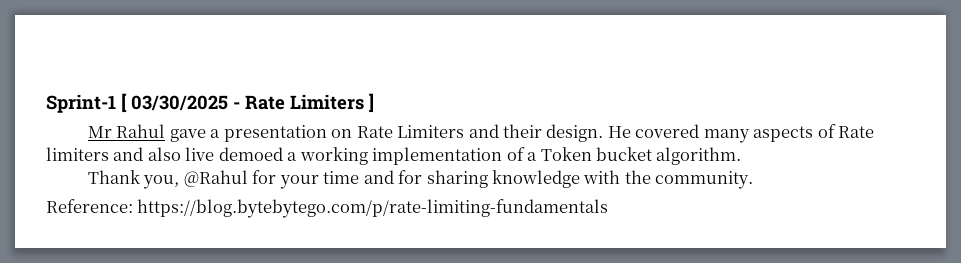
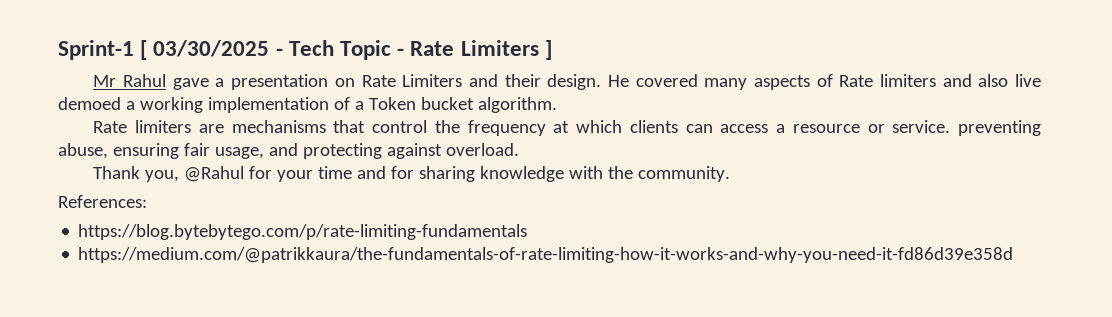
- Sprint-1 [ 03/30/2025 - Rate Limiters ]
+ Sprint-1 [ 03/30/2025 - Tech Topic - Rate Limiters ]
+ Rate limiters are mechanisms that control the frequency at which clients can access a resource or service. preventing abuse, ensuring fair usage, and protecting against overload.
- Reference: https://blog.bytebytego.com/p/rate-limiting-fundamentals
+ References:
+ https://blog.bytebytego.com/p/rate-limiting-fundamentals
+ https://medium.com/@patrikkaura/the-fundamentals-of-rate-limiting-how-it-works-and-why-you-need-it-fd86d39e358d

